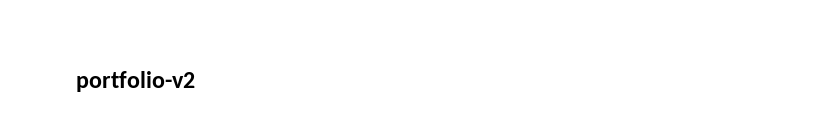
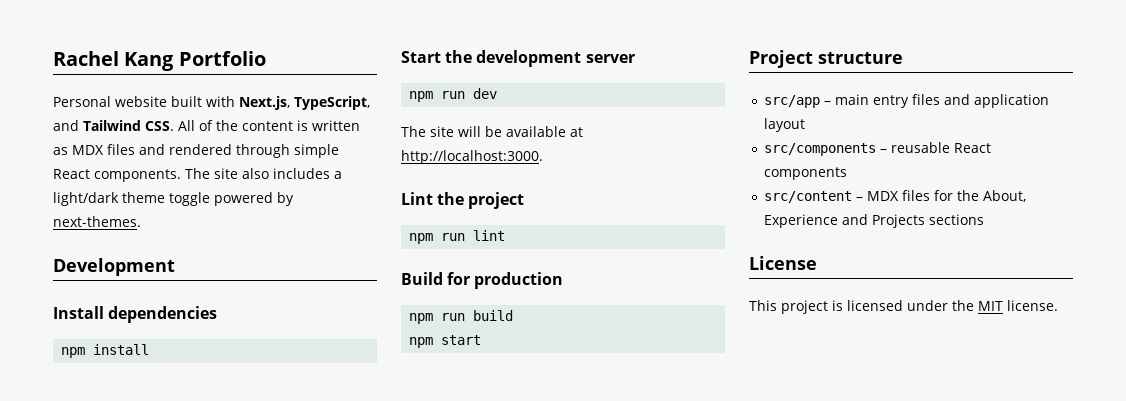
- portfolio-v2
+ Rachel Kang Portfolio
+ Personal website built with Next.js, TypeScript, and Tailwind CSS. All of the content is written as MDX files and rendered through simple React components. The site also includes a light/dark theme toggle powered by next-themes.
+ Development
+ Install dependencies
+ npm install
+ Start the development server
+ npm run dev
+ The site will be available at http://localhost:3000.
+ Lint the project
+ npm run lint
+ Build for production
+ npm run build
+ npm start
+ Project structure
+ src/app – main entry files and application layout
+ src/components – reusable React components
+ src/content – MDX files for the About, Experience and Projects sections
+ License
+ This project is licensed under the MIT license.

